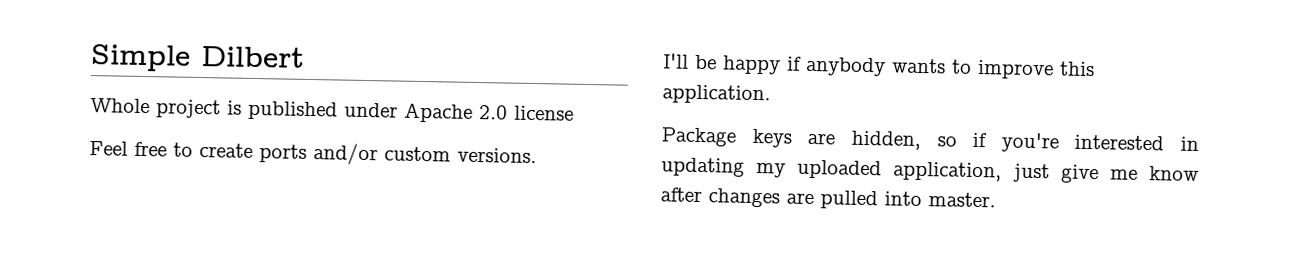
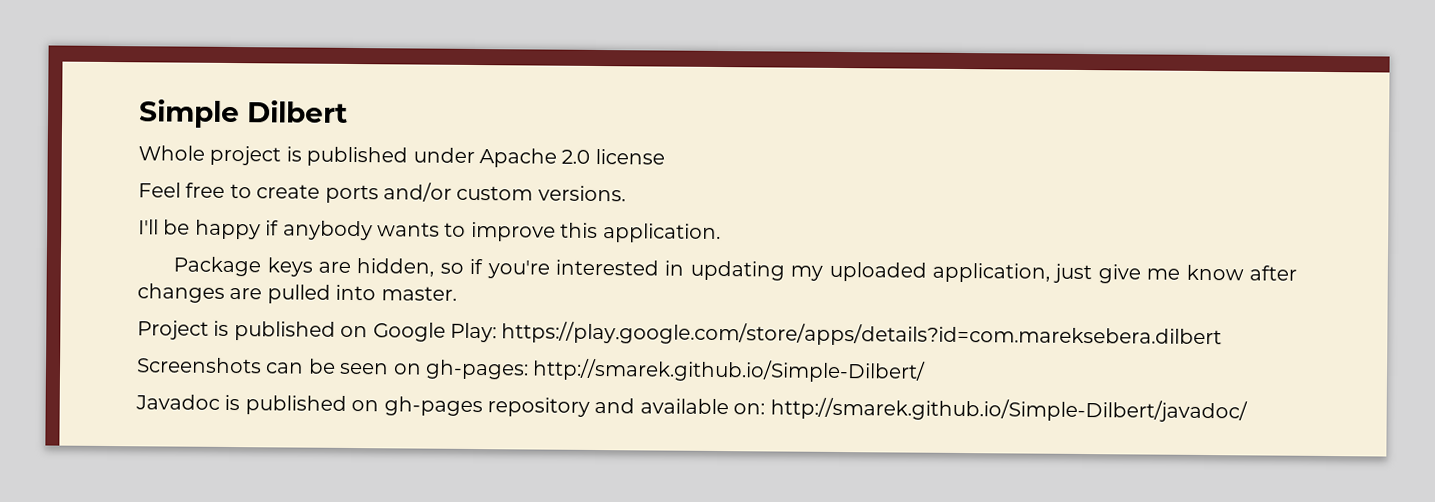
+ Project is published on Google Play: https://play.google.com/store/apps/details?id=com.mareksebera.dilbert
+ Screenshots can be seen on gh-pages: http://smarek.github.io/Simple-Dilbert/
+ Javadoc is published on gh-pages repository and available on: http://smarek.github.io/Simple-Dilbert/javadoc/

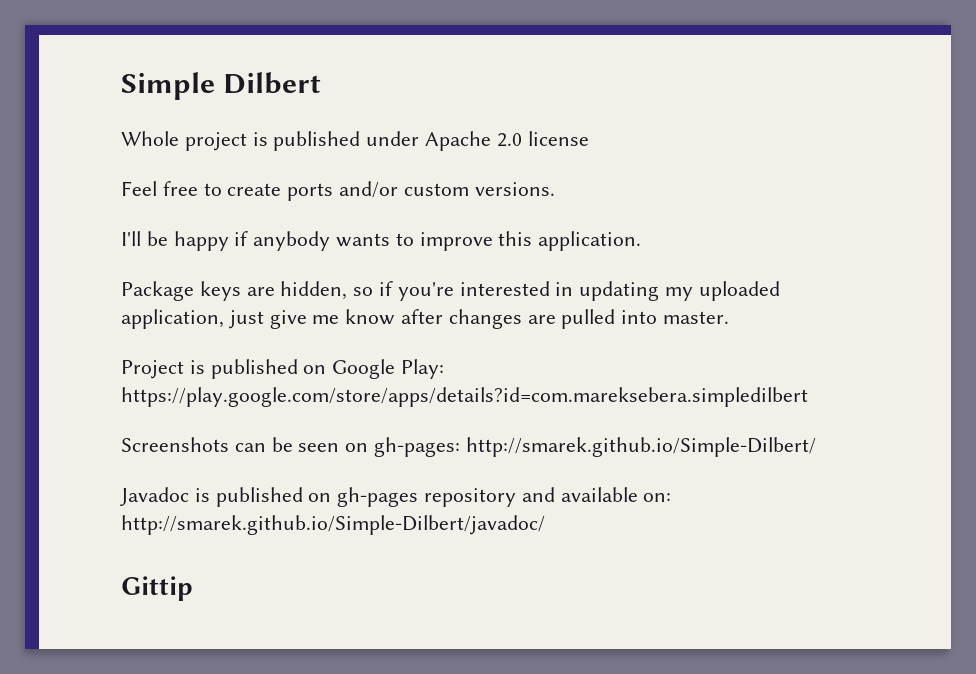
- Project is published on Google Play: https://play.google.com/store/apps/details?id=com.mareksebera.dilbert
+ Project is published on Google Play: https://play.google.com/store/apps/details?id=com.mareksebera.simpledilbert
+ Gittip

